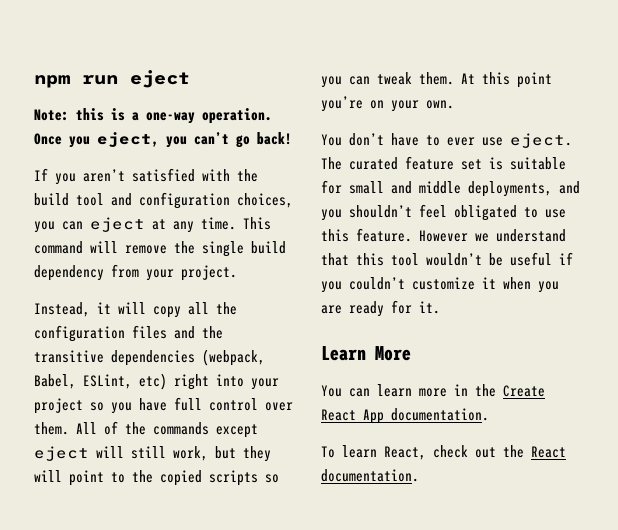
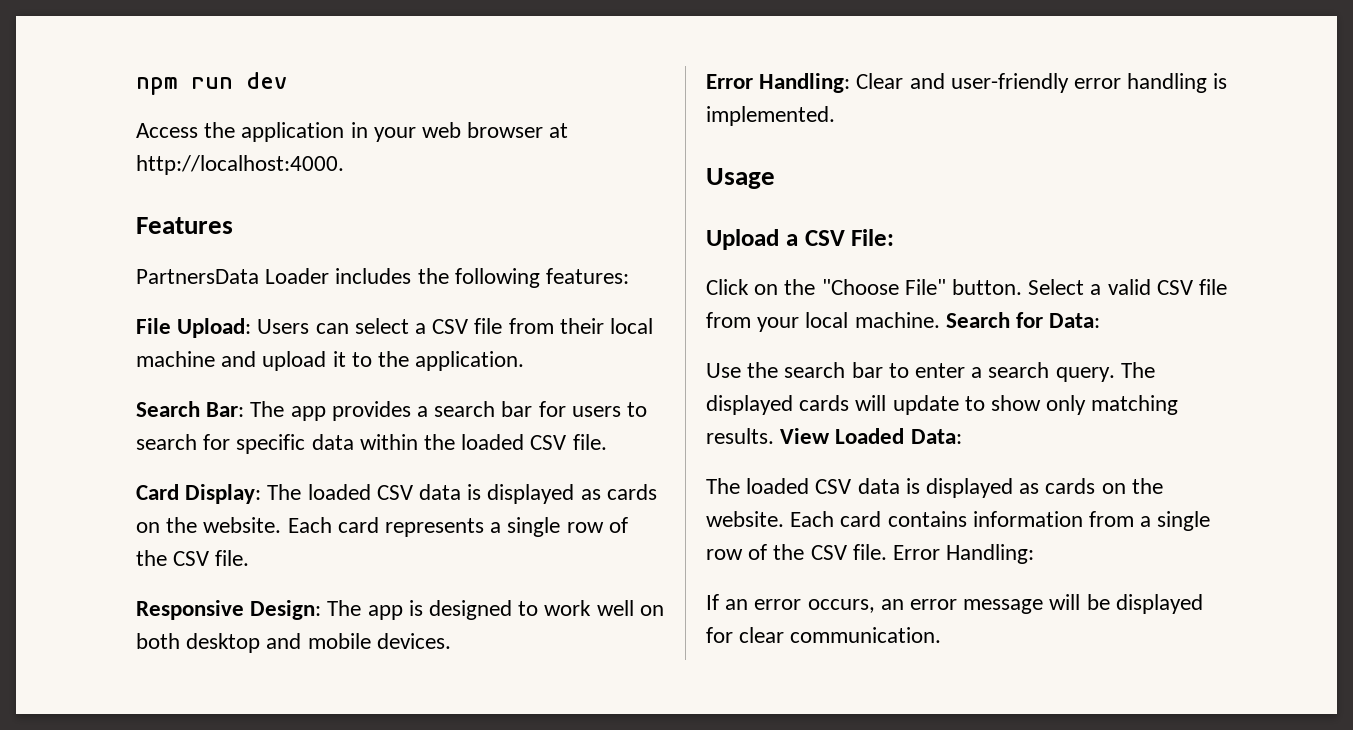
- npm run eject
- Note: this is a one-way operation. Once you eject, you can’t go back!
- If you aren’t satisfied with the build tool and configuration choices, you can eject at any time. This command will remove the single build dependency from your project.
- Instead, it will copy all the configuration files and the transitive dependencies (webpack, Babel, ESLint, etc) right into your project so you have full control over them. All of the commands except eject will still work, but they will point to the copied scripts so you can tweak them. At this point you’re on your own.
- You don’t have to ever use eject. The curated feature set is suitable for small and middle deployments, and you shouldn’t feel obligated to use this feature. However we understand that this tool wouldn’t be useful if you couldn’t customize it when you are ready for it.
- Learn More
- You can learn more in the Create React App documentation.
- To learn React, check out the React documentation.
+ npm run dev
+ Access the application in your web browser at http://localhost:4000.
+ Features
+ PartnersData Loader includes the following features:
+ File Upload: Users can select a CSV file from their local machine and upload it to the application.
+ Search Bar: The app provides a search bar for users to search for specific data within the loaded CSV file.
+ Card Display: The loaded CSV data is displayed as cards on the website. Each card represents a single row of the CSV file.
+ Responsive Design: The app is designed to work well on both desktop and mobile devices.
+ Error Handling: Clear and user-friendly error handling is implemented.
+ Usage
+ Upload a CSV File:
+ Click on the "Choose File" button. Select a valid CSV file from your local machine. Search for Data:
+ Use the search bar to enter a search query. The displayed cards will update to show only matching results. View Loaded Data:
+ The loaded CSV data is displayed as cards on the website. Each card contains information from a single row of the CSV file. Error Handling:
+ If an error occurs, an error message will be displayed for clear communication.

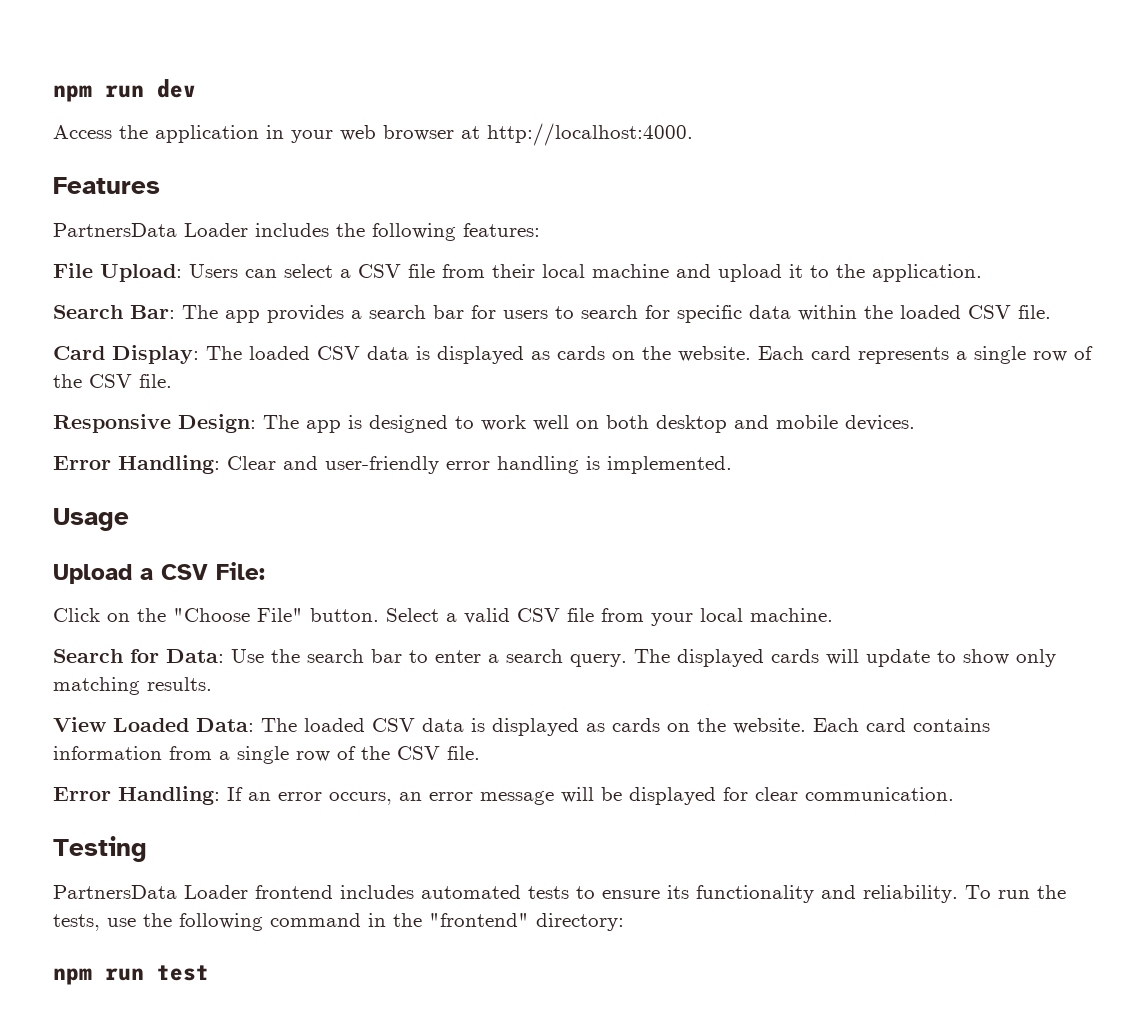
- Select a valid CSV file from your local machine. Search for Data:
- Use the search bar to enter a search query.
+ Select a valid CSV file from your local machine.
+ Search for Data: Use the search bar to enter a search query.
- The displayed cards will update to show only matching results. View Loaded Data:
- The loaded CSV data is displayed as cards on the website.
+ The displayed cards will update to show only matching results.
+ View Loaded Data: The loaded CSV data is displayed as cards on the website.
- Each card contains information from a single row of the CSV file. Error Handling:
- If an error occurs, an error message will be displayed for clear communication.
+ Each card contains information from a single row of the CSV file.
+ Error Handling: If an error occurs, an error message will be displayed for clear communication.
+ Testing
+ PartnersData Loader frontend includes automated tests to ensure its functionality and reliability. To run the tests, use the following command in the "frontend" directory:
+ npm run test

